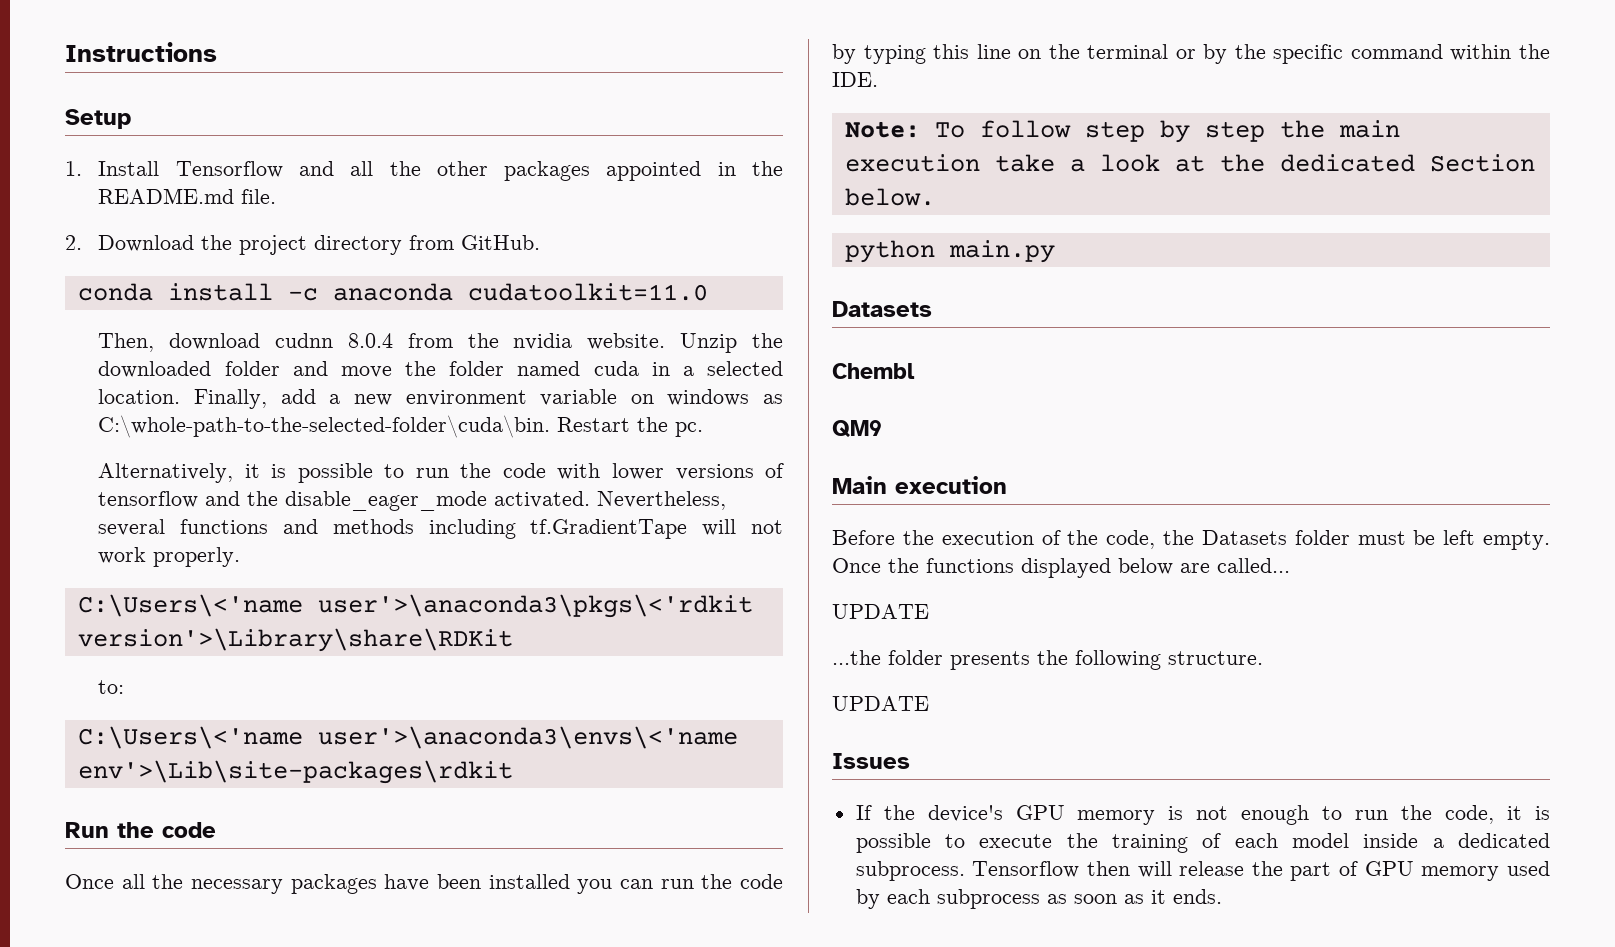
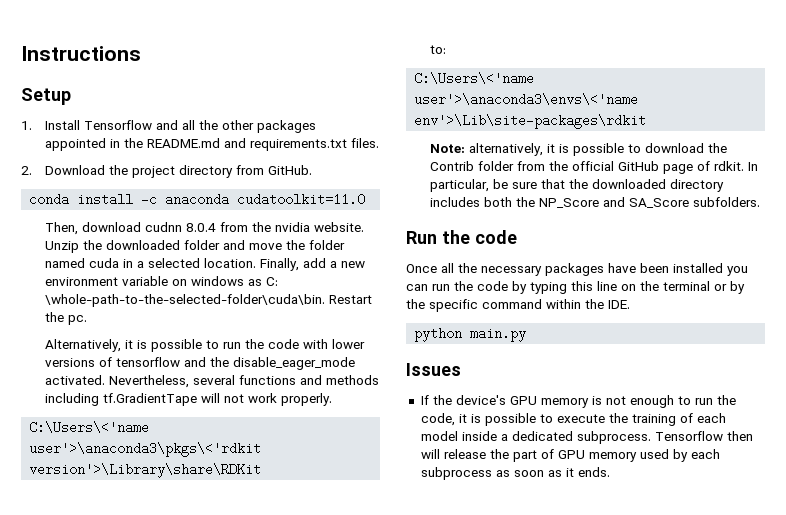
- 1. Install Tensorflow and all the other packages appointed in the README.md file.
+ 1. Install Tensorflow and all the other packages appointed in the README.md and requirements.txt files.
- Finally, add a new environment variable on windows as C:\whole-path-to-the-selected-folder\cuda\bin.
+ Finally, add a new environment variable on windows as C: \whole-path-to-the-selected-folder\cuda\bin.
+ Note: alternatively, it is possible to download the Contrib folder from the official GitHub page of rdkit. In particular, be sure that the downloaded directory includes both the NP_Score and SA_Score subfolders.
- Note: To follow step by step the main execution take a look at the dedicated Section below.
  python main.py
- Datasets
- Chembl
- QM9
- Main execution
- Before the execution of the code, the Datasets folder must be left empty. Once the functions displayed below are called...
- UPDATE
- ...the folder presents the following structure.
- UPDATE

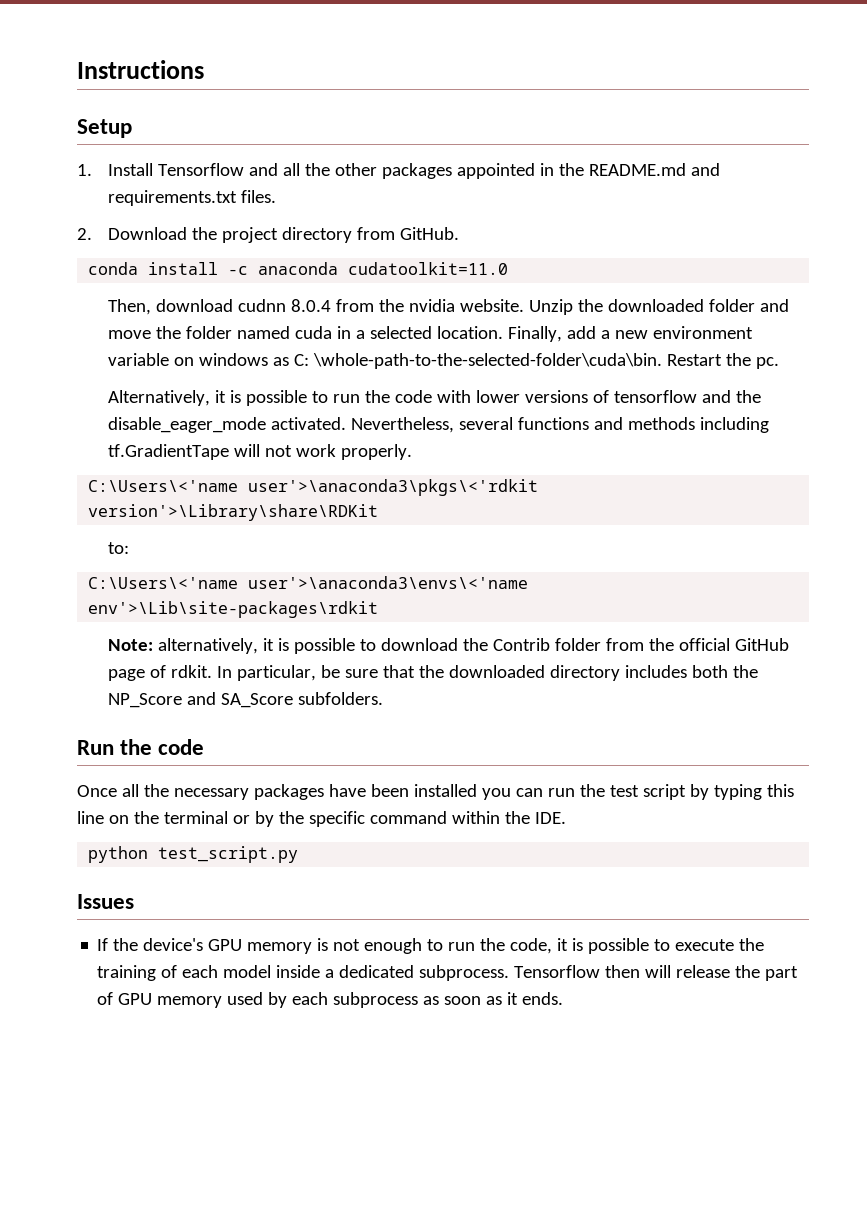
- Once all the necessary packages have been installed you can run the code by typing this line on the terminal or by the specific command within the IDE.
+ Once all the necessary packages have been installed you can run the test script by typing this line on the terminal or by the specific command within the IDE.
- python main.py
+ python test_script.py

